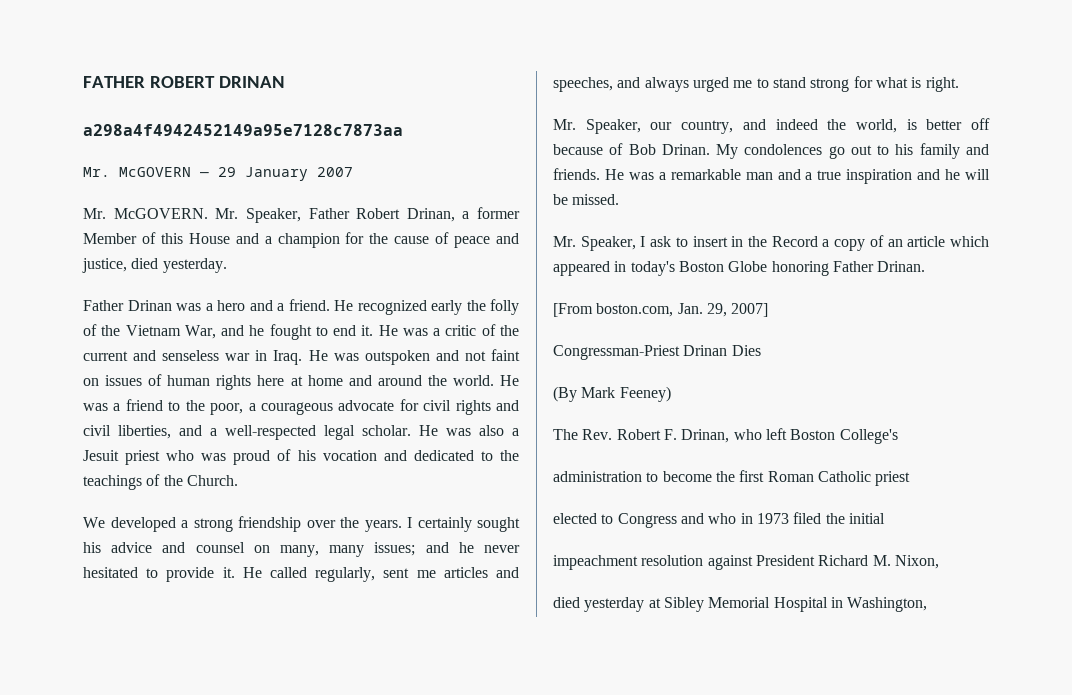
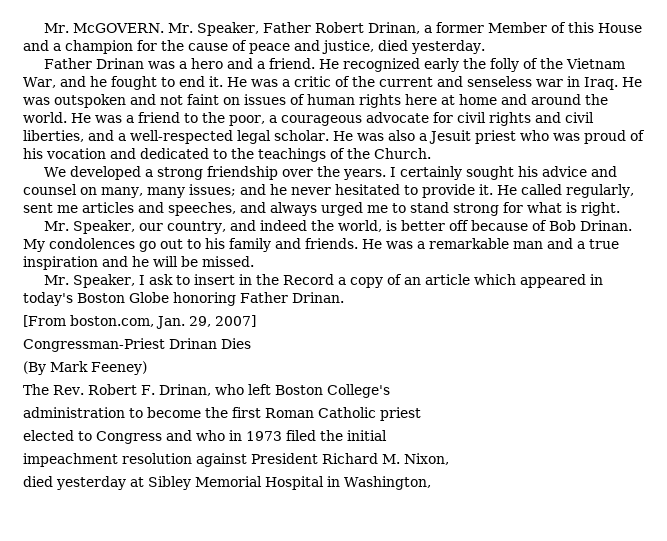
- FATHER ROBERT DRINAN
- a298a4f4942452149a95e7128c7873aa
- Mr. McGOVERN — 29 January 2007

